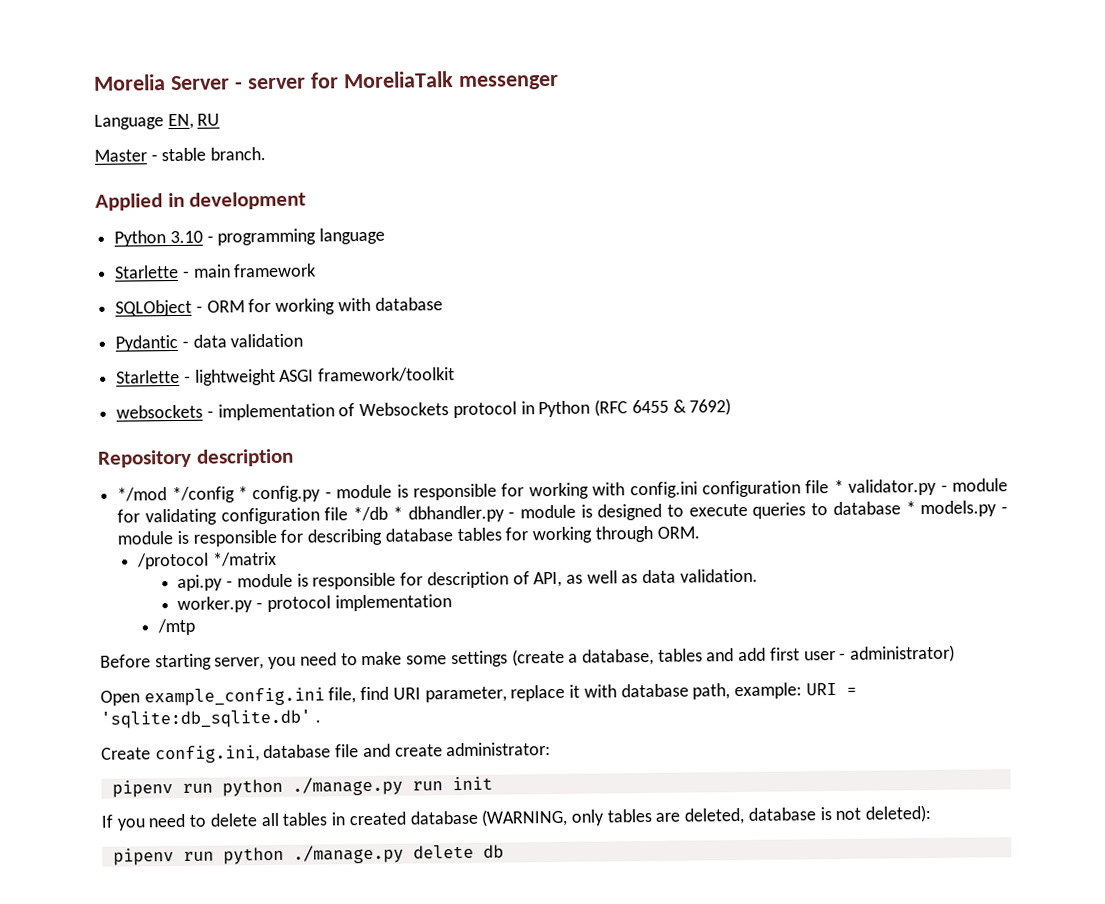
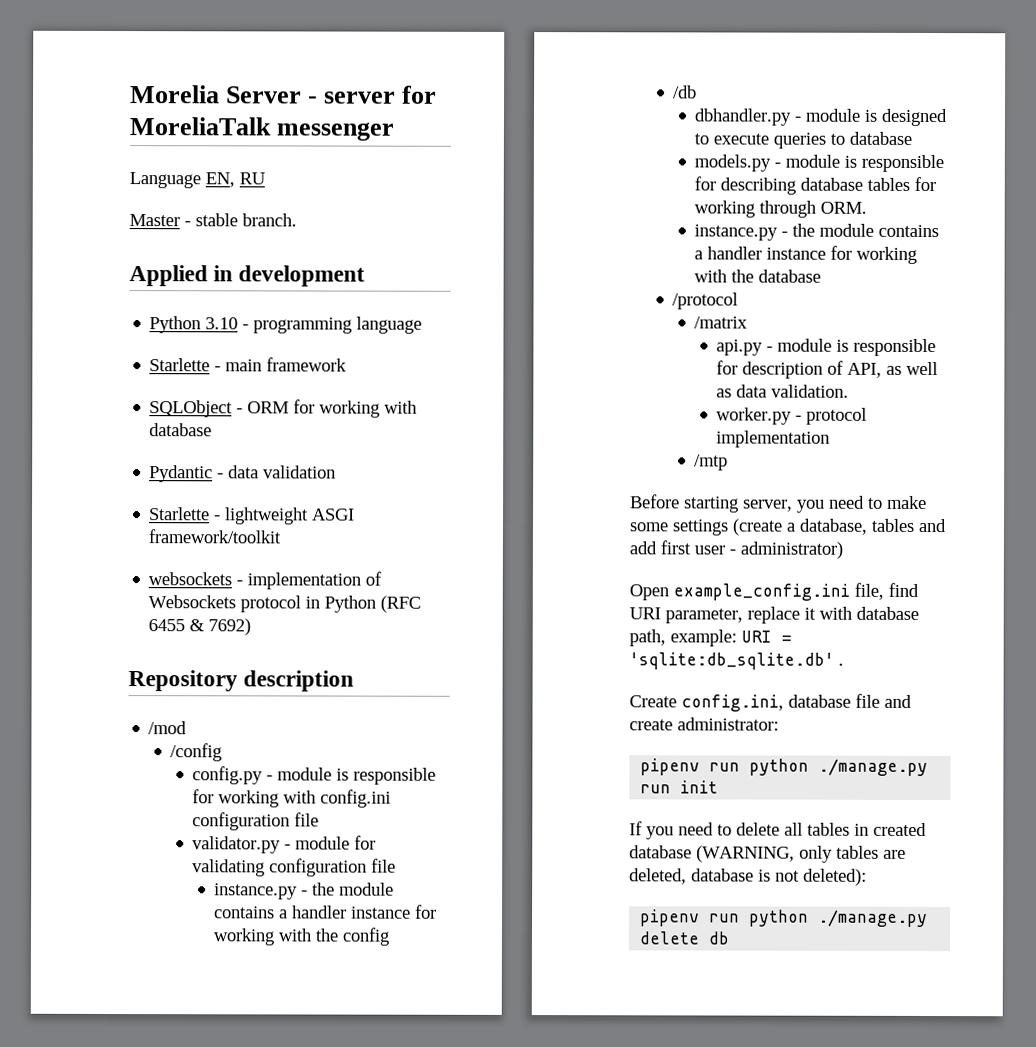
- */mod */config * config.py - module is responsible for working with config.ini configuration file * validator.py - module for validating configuration file */db * dbhandler.py - module is designed to execute queries to database * models.py - module is responsible for describing database tables for working through ORM.
+ /mod
+ /config
+ config.py - module is responsible for working with config.ini configuration file
+ validator.py - module for validating configuration file
+ instance.py - the module contains a handler instance for working with the config
+ /db
+ dbhandler.py - module is designed to execute queries to database
+ models.py - module is responsible for describing database tables for working through ORM.
+ instance.py - the module contains a handler instance for working with the database
- /protocol */matrix
+ /protocol
+ /matrix

